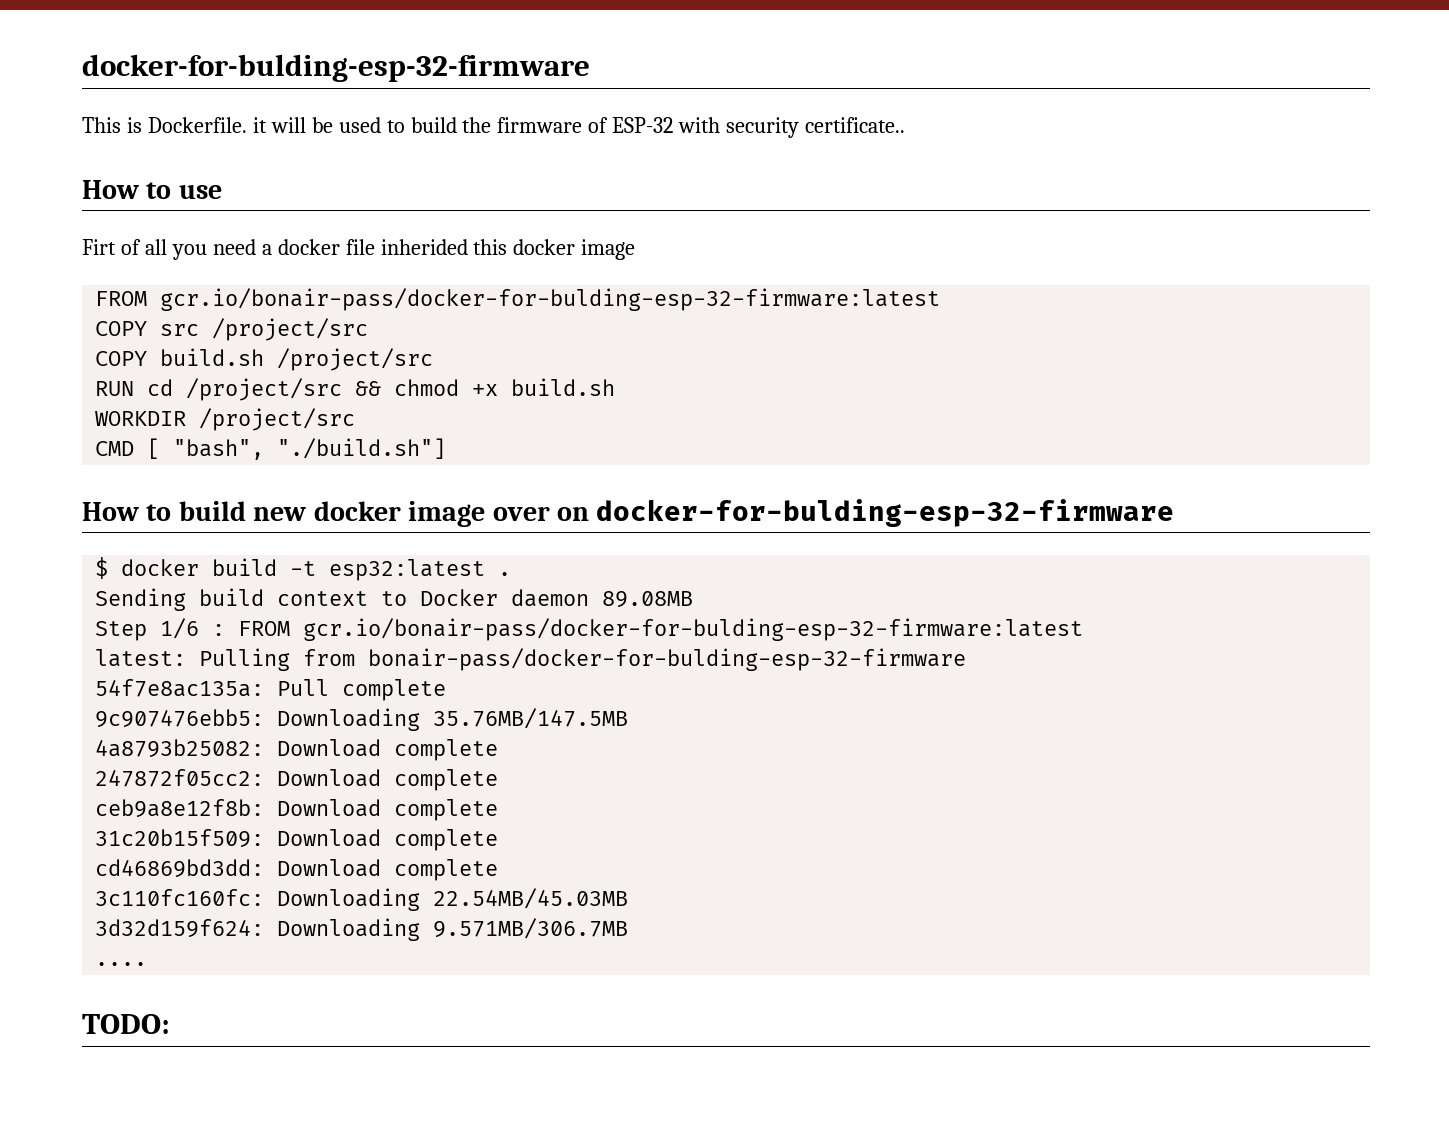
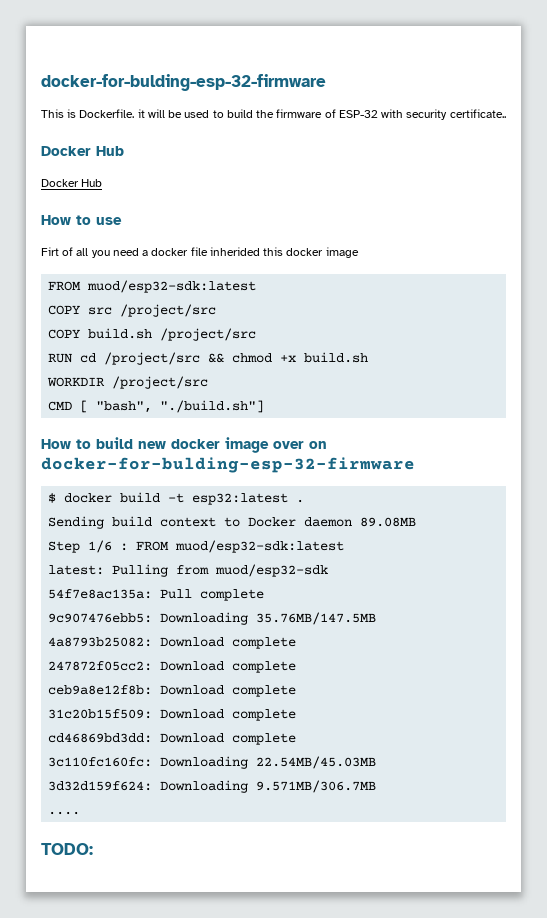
  This is Dockerfile. it will be used to build the firmware of ESP-32 with security certificate..
+ Docker Hub
+ Docker Hub
  Firt of all you need a docker file inherided this docker image
- FROM gcr.io/bonair-pass/docker-for-bulding-esp-32-firmware:latest
+ FROM muod/esp32-sdk:latest
- Step 1/6 : FROM gcr.io/bonair-pass/docker-for-bulding-esp-32-firmware:latest
+ Step 1/6 : FROM muod/esp32-sdk:latest
- latest: Pulling from bonair-pass/docker-for-bulding-esp-32-firmware
+ latest: Pulling from muod/esp32-sdk

